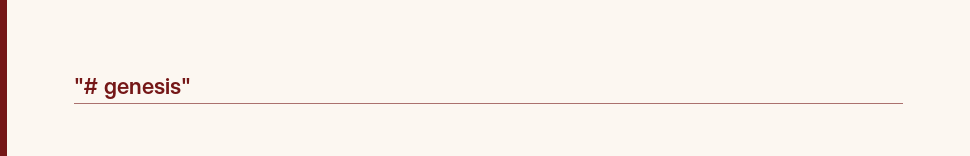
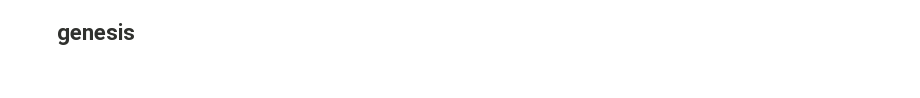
- "# genesis"
+ genesis

